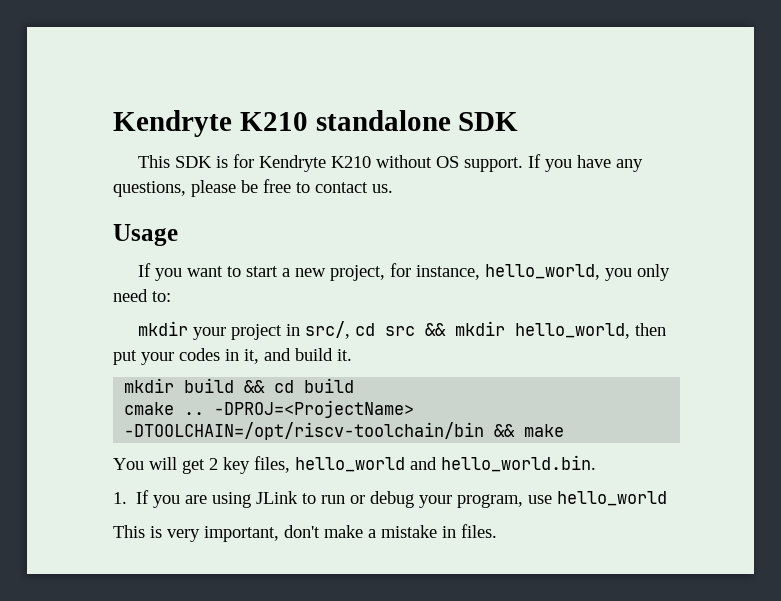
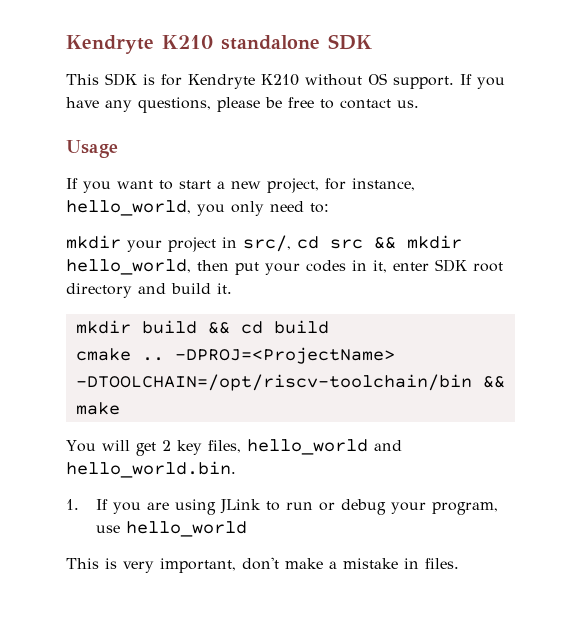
- mkdir your project in src/, cd src && mkdir hello_world, then put your codes in it, and build it.
+ mkdir your project in src/, cd src && mkdir hello_world, then put your codes in it, enter SDK root directory and build it.

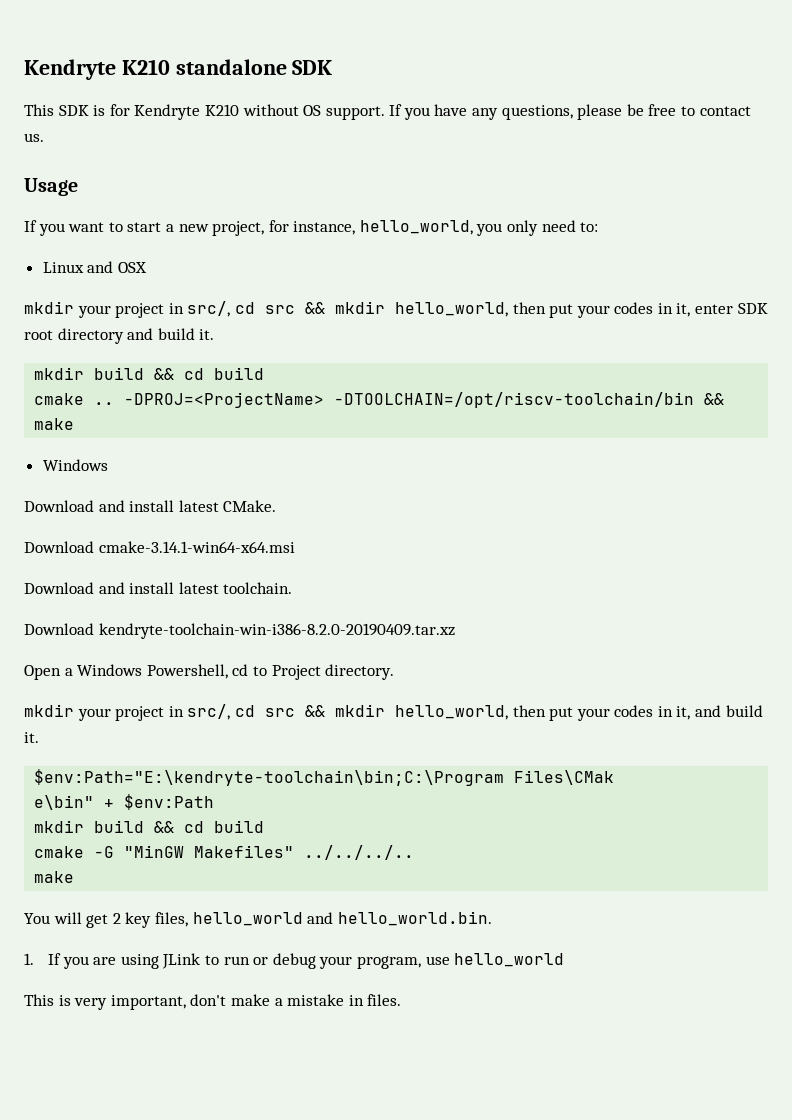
+ Linux and OSX
  -DPROJ=<ProjectName> -DTOOLCHAIN=/opt/riscv-toolchain/bin && make
+ Windows
+ Download and install latest CMake.
+ Download cmake-3.14.1-win64-x64.msi
+ Download and install latest toolchain.
+ Download kendryte-toolchain-win-i386-8.2.0-20190409.tar.xz
+ Open a Windows Powershell, cd to Project directory.
+ mkdir your project in src/, cd src && mkdir hello_world, then put your codes in it, and build it.
+ $env:Path="E:\kendryte-toolchain\bin;C:\Program Files\CMak
+ e\bin" + $env:Path
+ mkdir build && cd build
+ cmake -G "MinGW Makefiles" ../../../..
+ make

